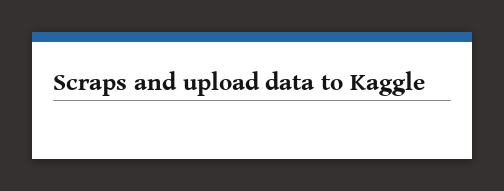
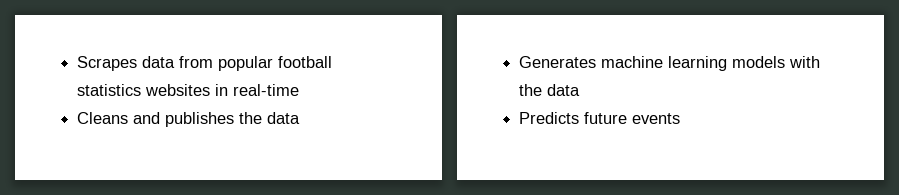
- Scraps and upload data to Kaggle
+ Scrapes data from popular football statistics websites in real-time
+ Cleans and publishes the data
+ Generates machine learning models with the data
+ Predicts future events

